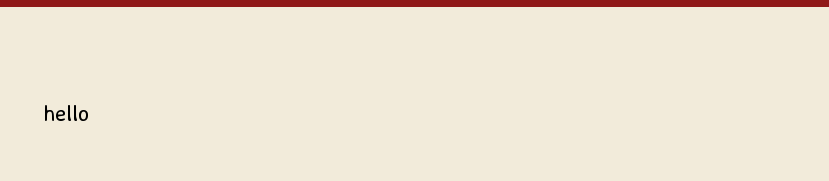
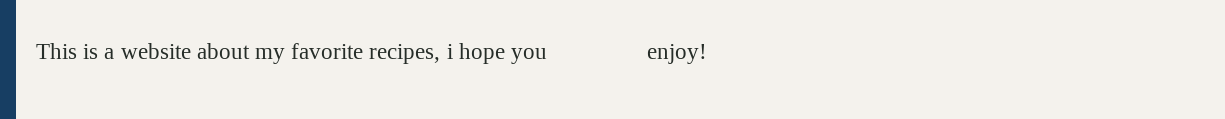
- hello
+ This is a website about my favorite recipes, i hope you enjoy!

